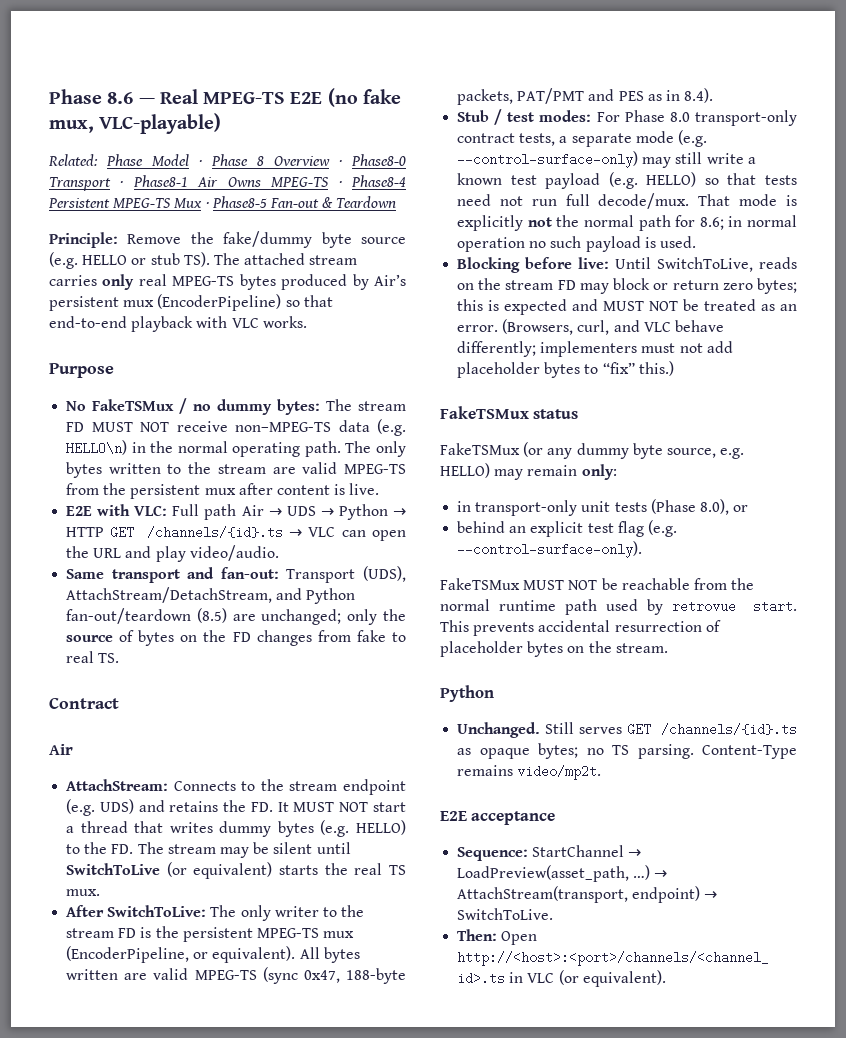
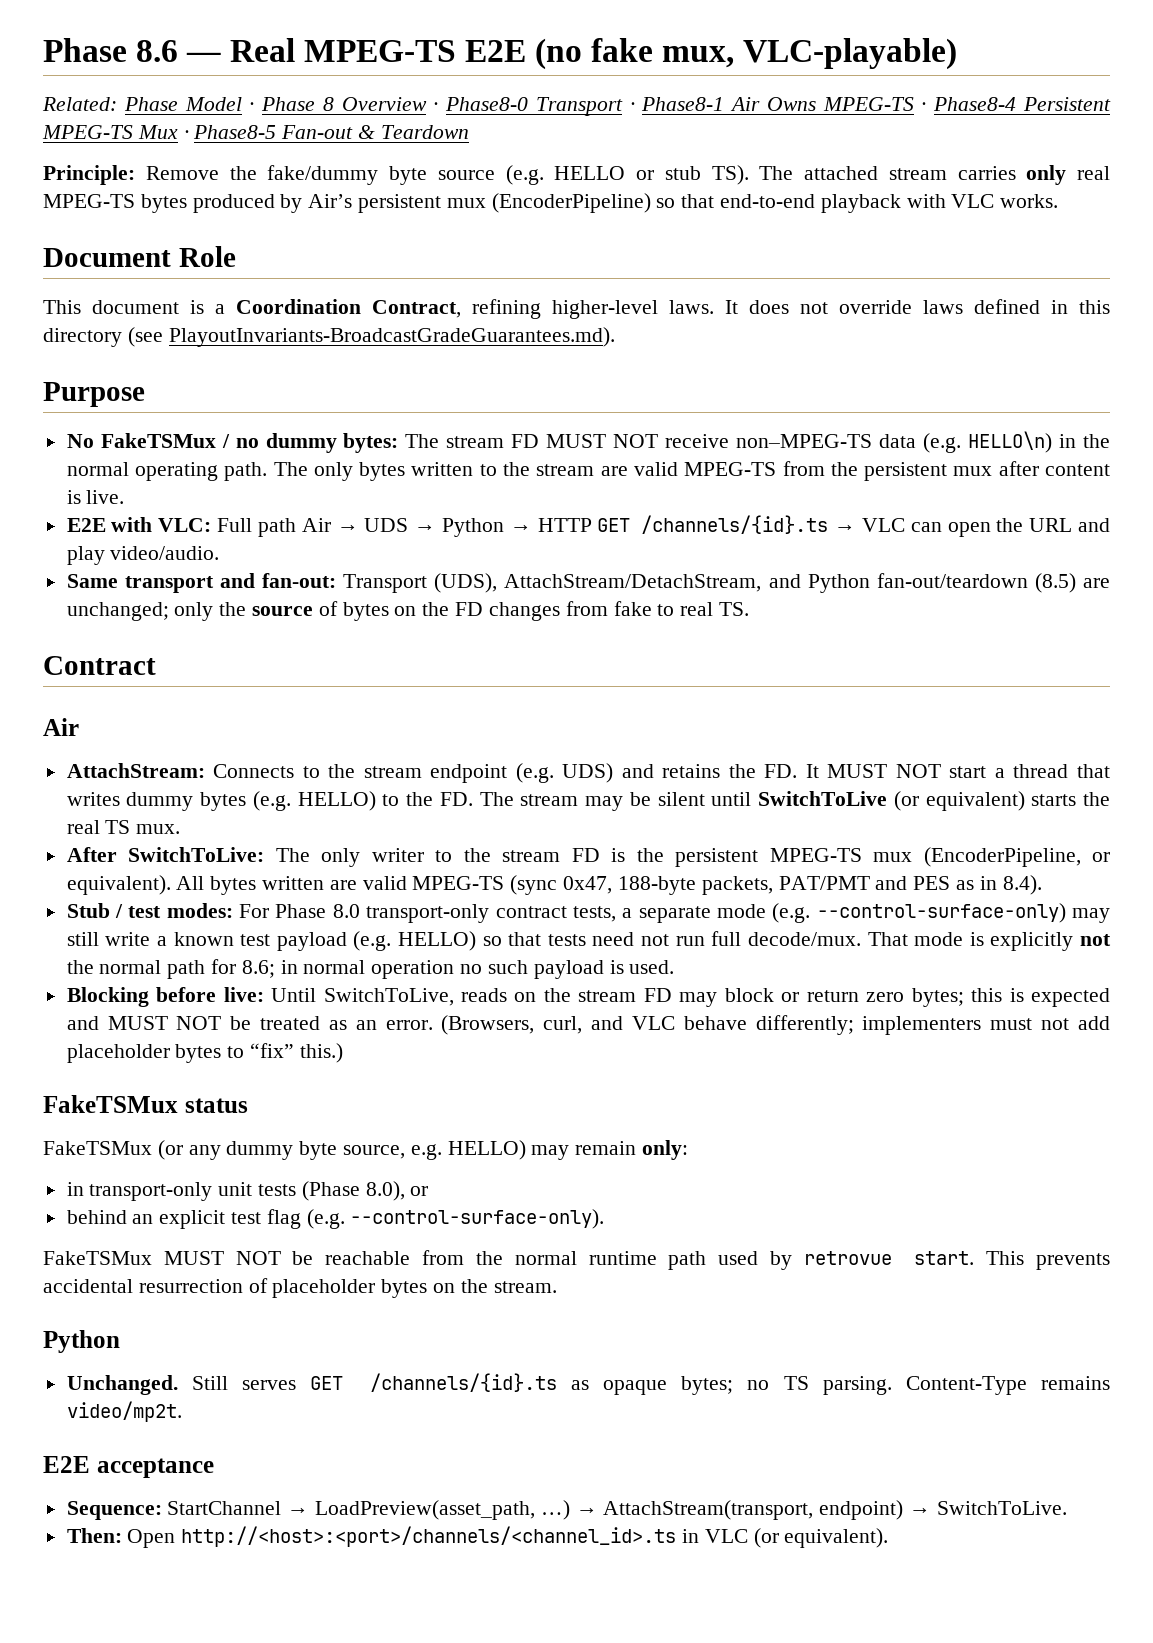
+ Document Role
+ This document is a Coordination Contract, refining higher-level laws. It does not override laws defined in this directory (see PlayoutInvariants-BroadcastGradeGuarantees.md).

